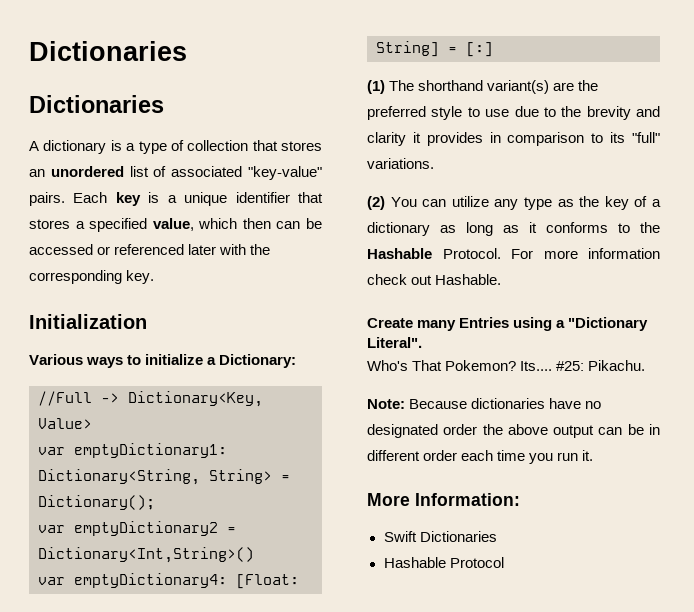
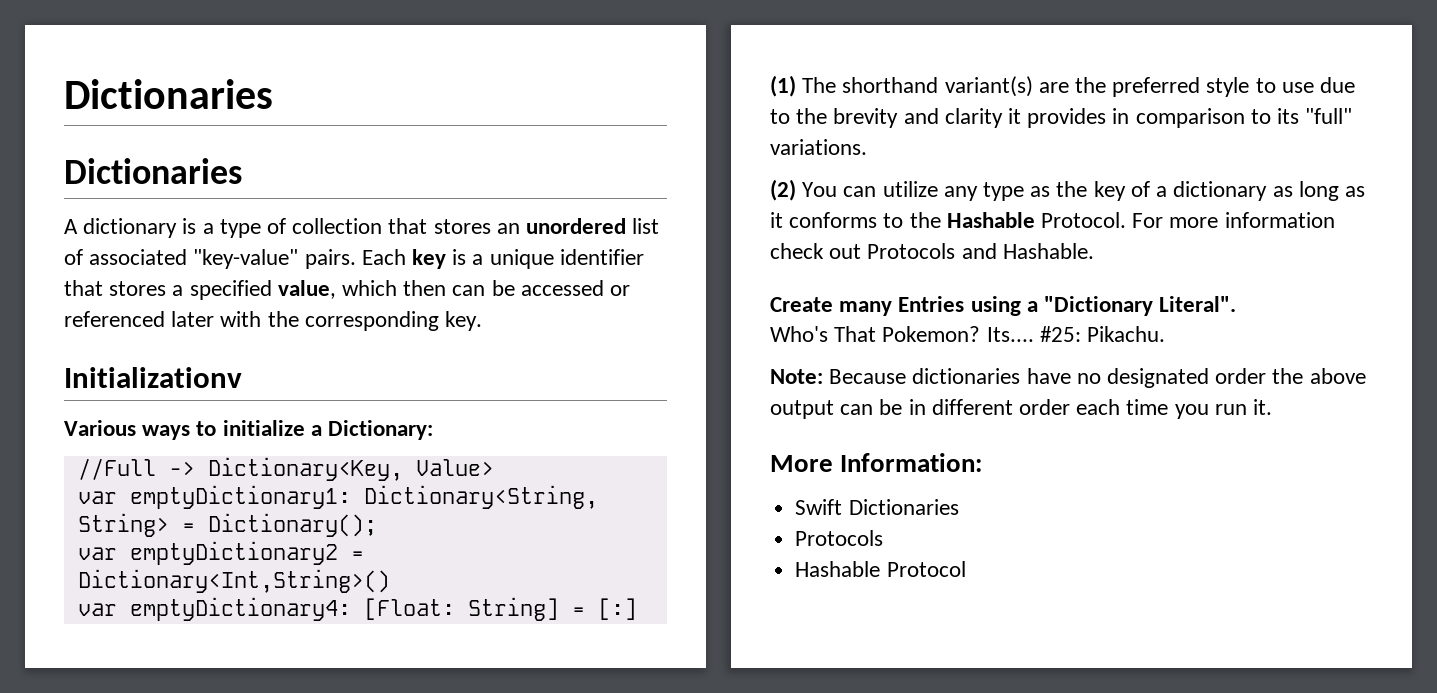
- Initialization
+ Initializationv
- For more information check out Hashable.
+ For more information check out Protocols and Hashable.
  Swift Dictionaries
+ Protocols

